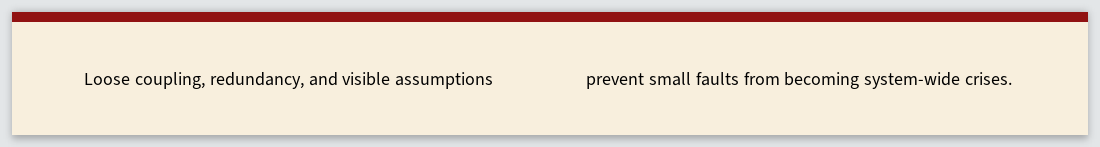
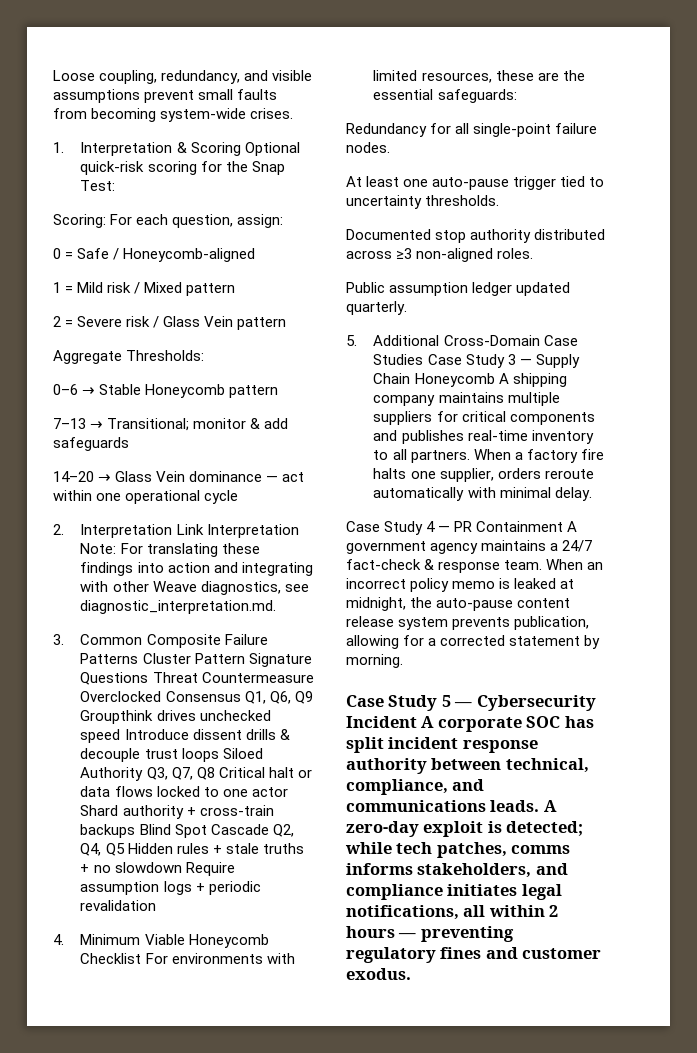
+ 1. Interpretation & Scoring Optional quick-risk scoring for the Snap Test:
+ Scoring: For each question, assign:
+ 0 = Safe / Honeycomb-aligned
+ 1 = Mild risk / Mixed pattern
+ 2 = Severe risk / Glass Vein pattern
+ Aggregate Thresholds:
+ 0–6 → Stable Honeycomb pattern
+ 7–13 → Transitional; monitor & add safeguards
+ 14–20 → Glass Vein dominance — act within one operational cycle
+ 2. Interpretation Link Interpretation Note: For translating these findings into action and integrating with other Weave diagnostics, see diagnostic_interpretation.md.
+ 3. Common Composite Failure Patterns Cluster Pattern Signature Questions Threat Countermeasure Overclocked Consensus Q1, Q6, Q9 Groupthink drives unchecked speed Introduce dissent drills & decouple trust loops Siloed Authority Q3, Q7, Q8 Critical halt or data flows locked to one actor Shard authority + cross-train backups Blind Spot Cascade Q2, Q4, Q5 Hidden rules + stale truths + no slowdown Require assumption logs + periodic revalidation
+ 4. Minimum Viable Honeycomb Checklist For environments with limited resources, these are the essential safeguards:
+ Redundancy for all single-point failure nodes.
+ At least one auto-pause trigger tied to uncertainty thresholds.
+ Documented stop authority distributed across ≥3 non-aligned roles.
+ Public assumption ledger updated quarterly.
+ 5. Additional Cross-Domain Case Studies Case Study 3 — Supply Chain Honeycomb A shipping company maintains multiple suppliers for critical components and publishes real-time inventory to all partners. When a factory fire halts one supplier, orders reroute automatically with minimal delay.
+ Case Study 4 — PR Containment A government agency maintains a 24/7 fact-check & response team. When an incorrect policy memo is leaked at midnight, the auto-pause content release system prevents publication, allowing for a corrected statement by morning.
+ Case Study 5 — Cybersecurity Incident A corporate SOC has split incident response authority between technical, compliance, and communications leads. A zero-day exploit is detected; while tech patches, comms informs stakeholders, and compliance initiates legal notifications, all within 2 hours — preventing regulatory fines and customer exodus.

